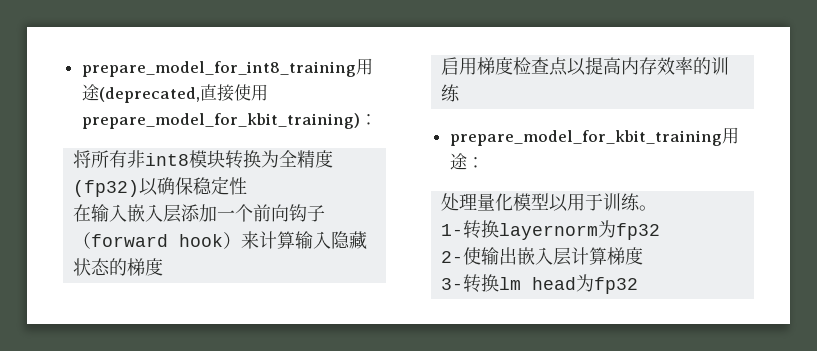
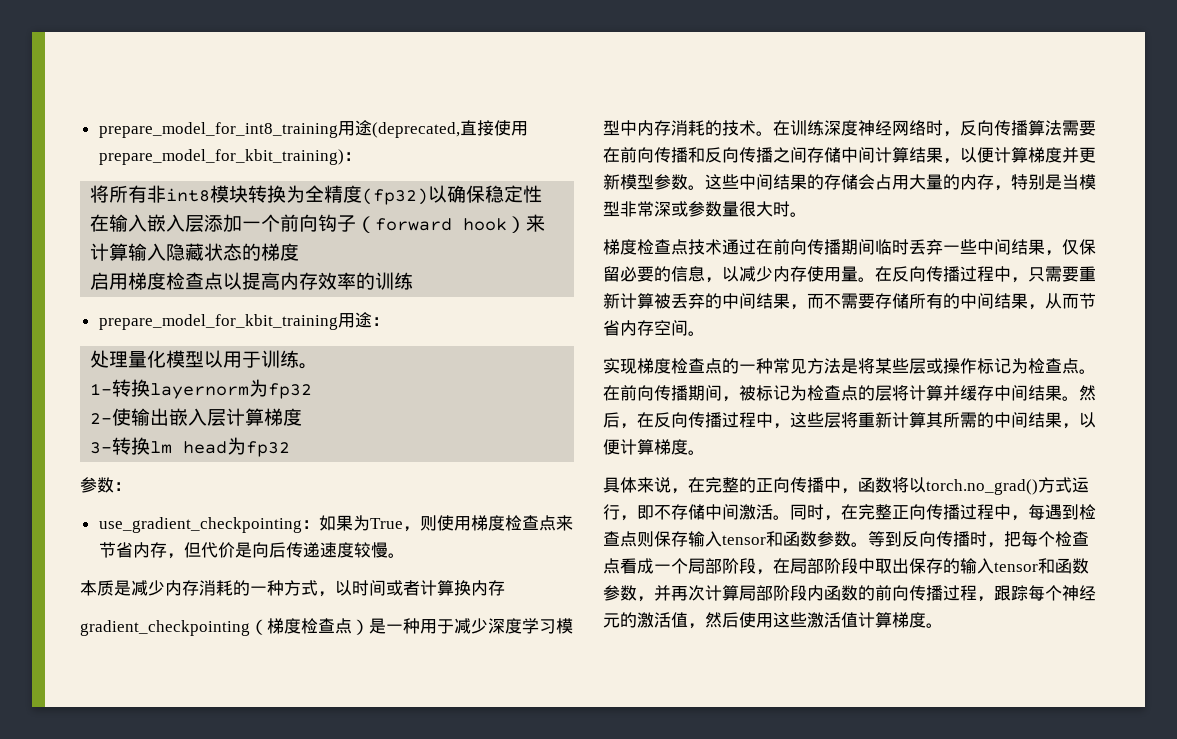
+ 参数：
+ use_gradient_checkpointing：如果为True，则使用梯度检查点来节省内存，但代价是向后传递速度较慢。
+ 本质是减少内存消耗的一种方式，以时间或者计算换内存
+ gradient_checkpointing（梯度检查点）是一种用于减少深度学习模型中内存消耗的技术。在训练深度神经网络时，反向传播算法需要在前向传播和反向传播之间存储中间计算结果，以便计算梯度并更新模型参数。这些中间结果的存储会占用大量的内存，特别是当模型非常深或参数量很大时。
+ 梯度检查点技术通过在前向传播期间临时丢弃一些中间结果，仅保留必要的信息，以减少内存使用量。在反向传播过程中，只需要重新计算被丢弃的中间结果，而不需要存储所有的中间结果，从而节省内存空间。
+ 实现梯度检查点的一种常见方法是将某些层或操作标记为检查点。在前向传播期间，被标记为检查点的层将计算并缓存中间结果。然后，在反向传播过程中，这些层将重新计算其所需的中间结果，以便计算梯度。
+ 具体来说，在完整的正向传播中，函数将以torch.no_grad()方式运行，即不存储中间激活。同时，在完整正向传播过程中，每遇到检查点则保存输入tensor和函数参数。等到反向传播时，把每个检查点看成一个局部阶段，在局部阶段中取出保存的输入tensor和函数参数，并再次计算局部阶段内函数的前向传播过程，跟踪每个神经元的激活值，然后使用这些激活值计算梯度。

